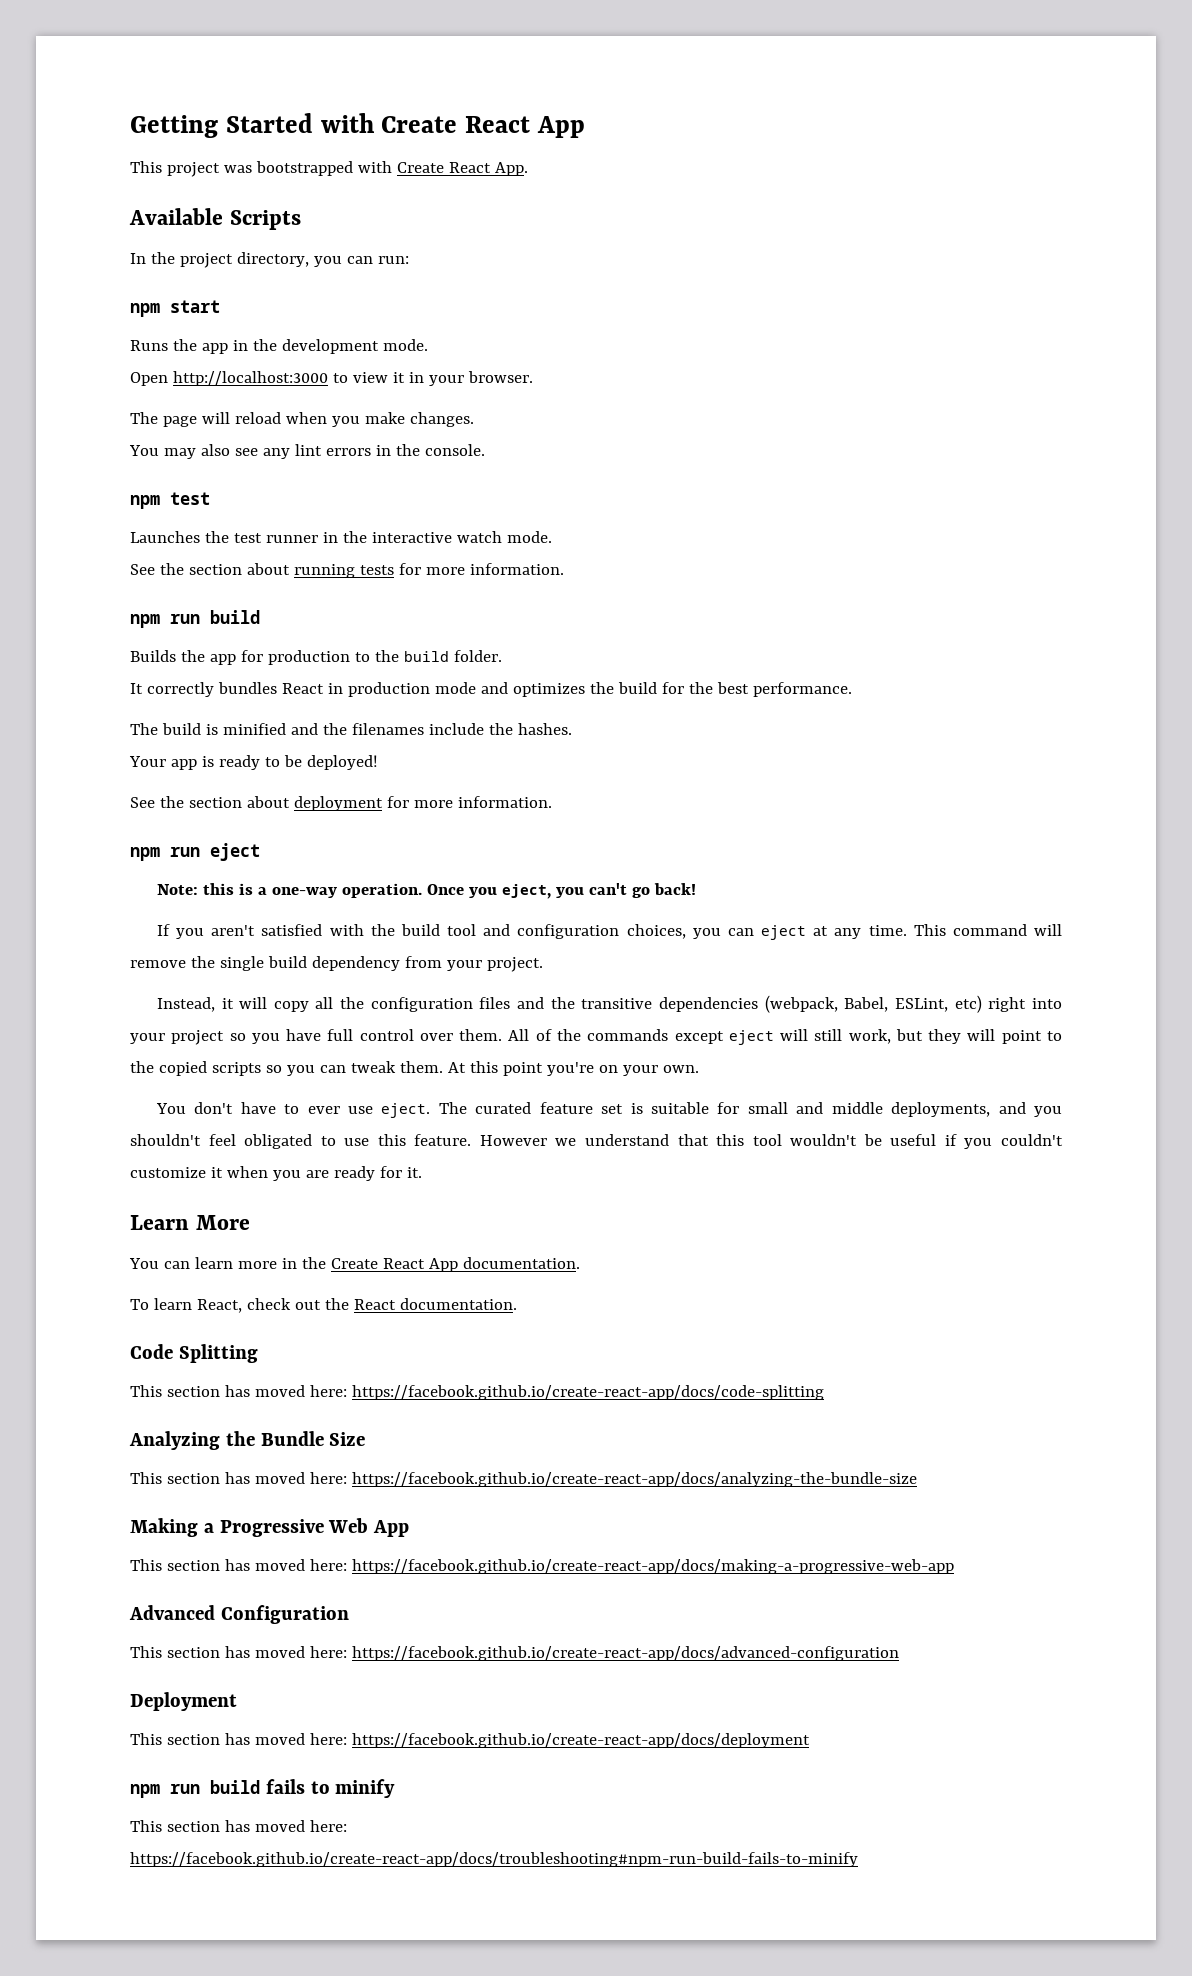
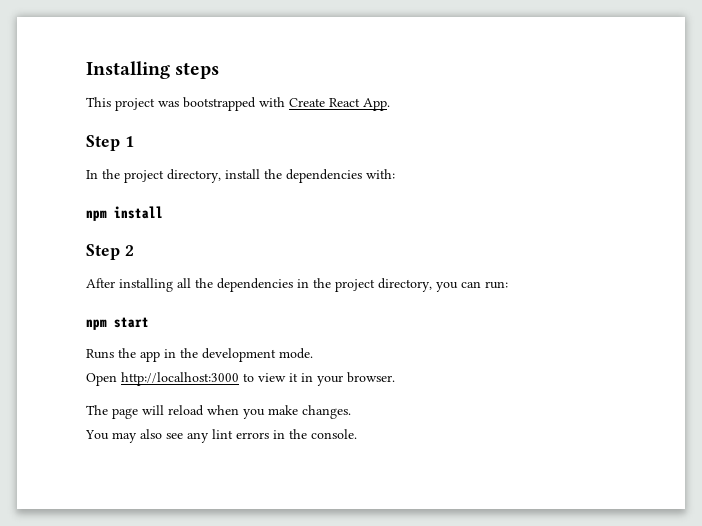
- Getting Started with Create React App
+ Installing steps
- Available Scripts
+ Step 1
- In the project directory, you can run:
+ In the project directory, install the dependencies with:
+ npm install
+ Step 2
+ After installing all the dependencies in the project directory, you can run:
- npm test
- Launches the test runner in the interactive watch mode.
- See the section about running tests for more information.
- npm run build
- Builds the app for production to the build folder.
- It correctly bundles React in production mode and optimizes the build for the best performance.
- The build is minified and the filenames include the hashes.
- Your app is ready to be deployed!
- See the section about deployment for more information.
- npm run eject
- Note: this is a one-way operation. Once you eject, you can't go back!
- If you aren't satisfied with the build tool and configuration choices, you can eject at any time. This command will remove the single build dependency from your project.
- Instead, it will copy all the configuration files and the transitive dependencies (webpack, Babel, ESLint, etc) right into your project so you have full control over them. All of the commands except eject will still work, but they will point to the copied scripts so you can tweak them. At this point you're on your own.
- You don't have to ever use eject. The curated feature set is suitable for small and middle deployments, and you shouldn't feel obligated to use this feature. However we understand that this tool wouldn't be useful if you couldn't customize it when you are ready for it.
- Learn More
- You can learn more in the Create React App documentation.
- To learn React, check out the React documentation.
- Code Splitting
- This section has moved here: https://facebook.github.io/create-react-app/docs/code-splitting
- Analyzing the Bundle Size
- This section has moved here: https://facebook.github.io/create-react-app/docs/analyzing-the-bundle-size
- Making a Progressive Web App
- This section has moved here: https://facebook.github.io/create-react-app/docs/making-a-progressive-web-app
- Advanced Configuration
- This section has moved here: https://facebook.github.io/create-react-app/docs/advanced-configuration
- Deployment
- This section has moved here: https://facebook.github.io/create-react-app/docs/deployment
- npm run build fails to minify
- This section has moved here: https://facebook.github.io/create-react-app/docs/troubleshooting#npm-run-build-fails-to-minify

